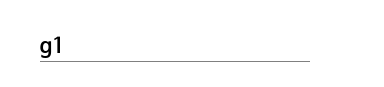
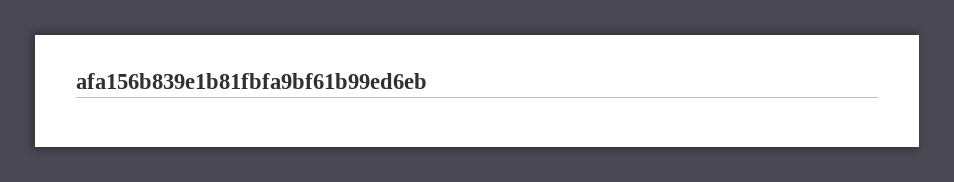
- g1
+ afa156b839e1b81fbfa9bf61b99ed6eb

